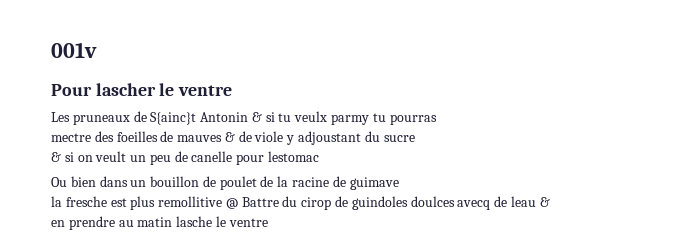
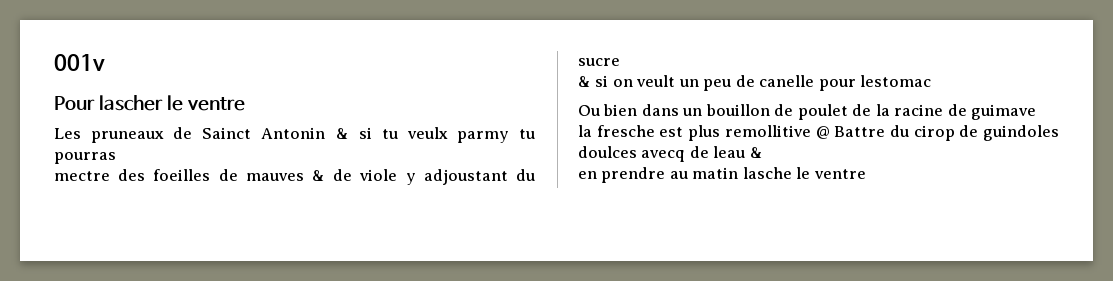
- Les pruneaux de S{ainc}t Antonin & si tu veulx parmy tu pourras
+ Les pruneaux de Sainct Antonin & si tu veulx parmy tu pourras

